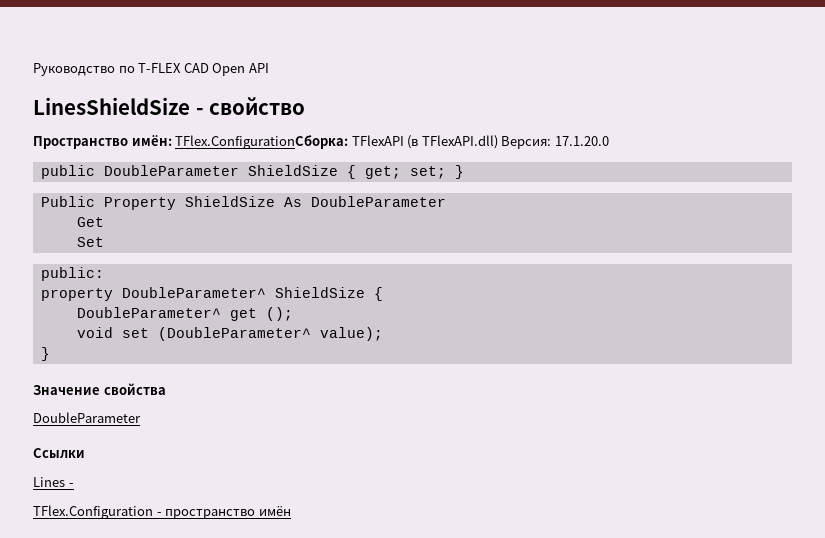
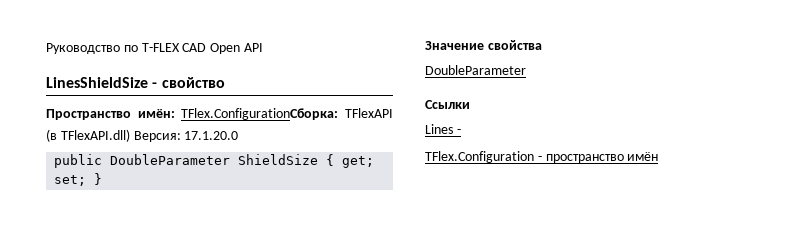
- Public Property ShieldSize As DoubleParameter
- Get
- Set
- public:
- property DoubleParameter^ ShieldSize {
- DoubleParameter^ get ();
- void set (DoubleParameter^ value);
- }

